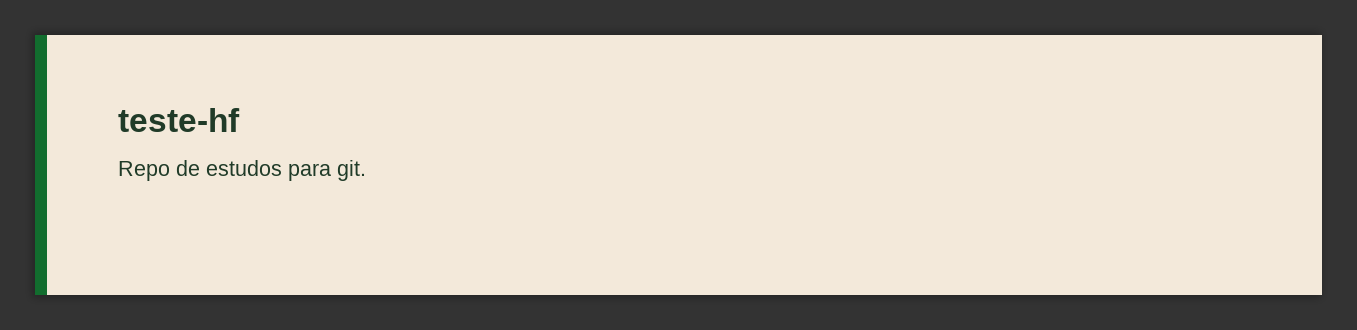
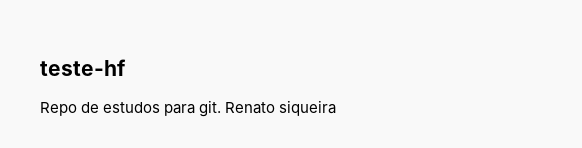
+ Renato siqueira

